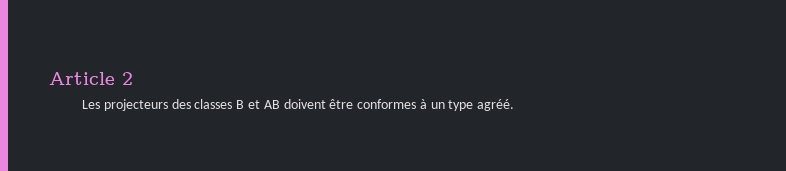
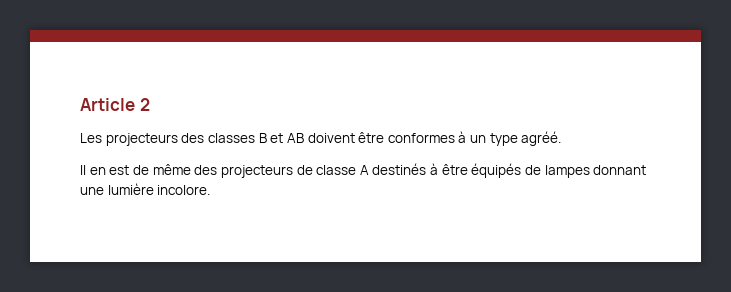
+ Il en est de même des projecteurs de classe A destinés à être équipés de lampes donnant une lumière incolore.

